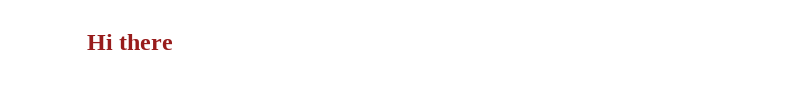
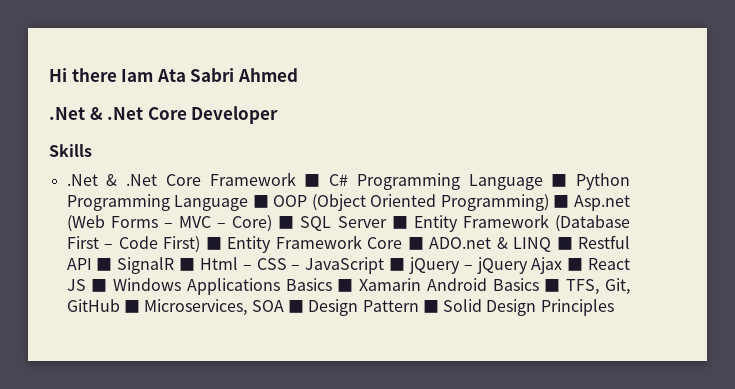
- Hi there
+ Hi there Iam Ata Sabri Ahmed
+ .Net & .Net Core Developer
+ Skills
+ .Net & .Net Core Framework ■ C# Programming Language ■ Python Programming Language ■ OOP (Object Oriented Programming) ■ Asp.net (Web Forms – MVC – Core) ■ SQL Server ■ Entity Framework (Database First – Code First) ■ Entity Framework Core ■ ADO.net & LINQ ■ Restful API ■ SignalR ■ Html – CSS – JavaScript ■ jQuery – jQuery Ajax ■ React JS ■ Windows Applications Basics ■ Xamarin Android Basics ■ TFS, Git, GitHub ■ Microservices, SOA ■ Design Pattern ■ Solid Design Principles

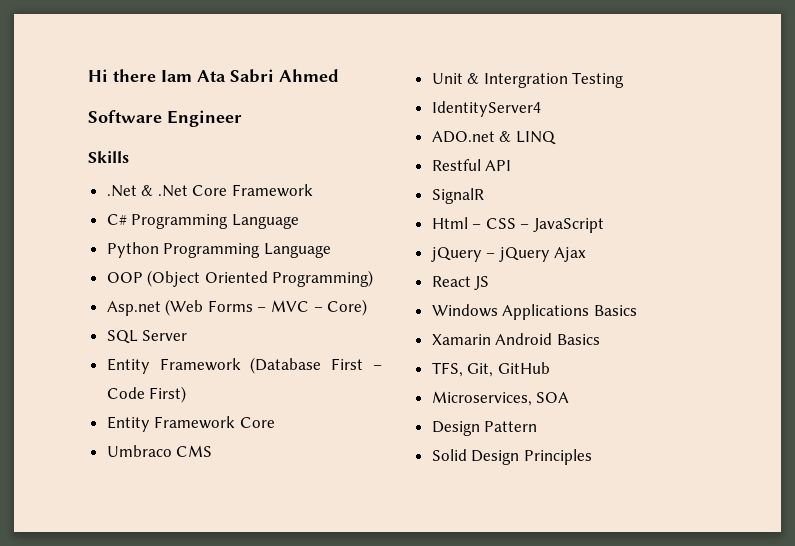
- .Net & .Net Core Developer
+ Software Engineer
- .Net & .Net Core Framework ■ C# Programming Language ■ Python Programming Language ■ OOP (Object Oriented Programming) ■ Asp.net (Web Forms – MVC – Core) ■ SQL Server ■ Entity Framework (Database First – Code First) ■ Entity Framework Core ■ ADO.net & LINQ ■ Restful API ■ SignalR ■ Html – CSS – JavaScript ■ jQuery – jQuery Ajax ■ React JS ■ Windows Applications Basics ■ Xamarin Android Basics ■ TFS, Git, GitHub ■ Microservices, SOA ■ Design Pattern ■ Solid Design Principles
+ .Net & .Net Core Framework
+ C# Programming Language
+ Python Programming Language
+ OOP (Object Oriented Programming)
+ Asp.net (Web Forms – MVC – Core)
+ SQL Server
+ Entity Framework (Database First – Code First)
+ Entity Framework Core
+ Umbraco CMS
+ Unit & Intergration Testing
+ IdentityServer4
+ ADO.net & LINQ
+ Restful API
+ SignalR
+ Html – CSS – JavaScript
+ jQuery – jQuery Ajax
+ React JS
+ Windows Applications Basics
+ Xamarin Android Basics
+ TFS, Git, GitHub
+ Microservices, SOA
+ Design Pattern
+ Solid Design Principles

